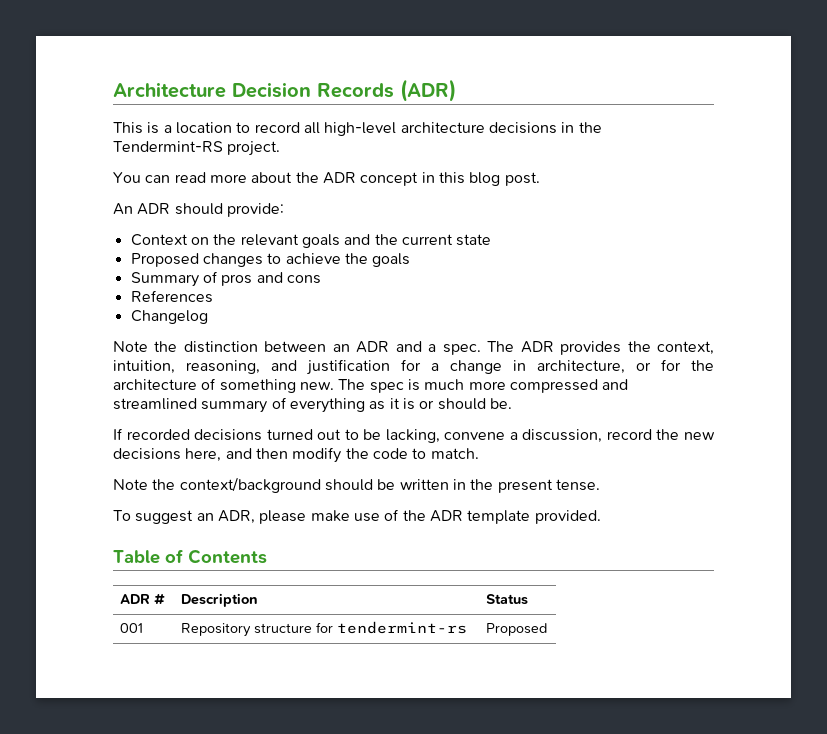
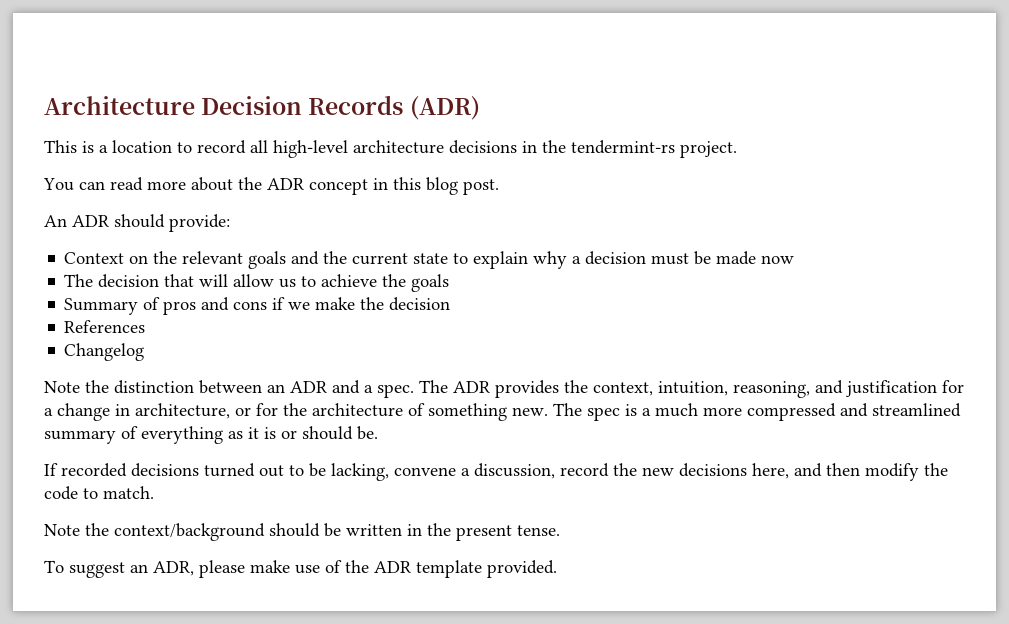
- This is a location to record all high-level architecture decisions in the Tendermint-RS project.
+ This is a location to record all high-level architecture decisions in the tendermint-rs project.
- Context on the relevant goals and the current state
- Proposed changes to achieve the goals
+ Context on the relevant goals and the current state to explain why a decision must be made now
+ The decision that will allow us to achieve the goals
- Summary of pros and cons
+ Summary of pros and cons if we make the decision
- The spec is much more compressed and streamlined summary of everything as it is or should be.
+ The spec is a much more compressed and streamlined summary of everything as it is or should be.
- Table of Contents
- ADR # | Description | Status
- 001 | Repository structure for tendermint-rs | Proposed

